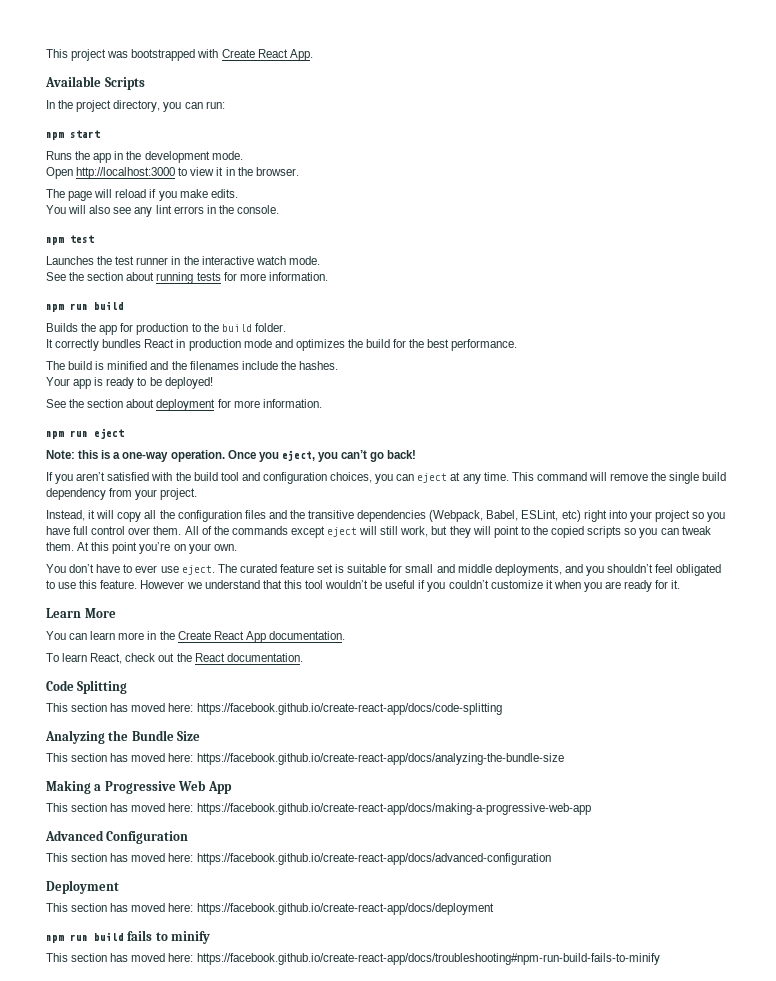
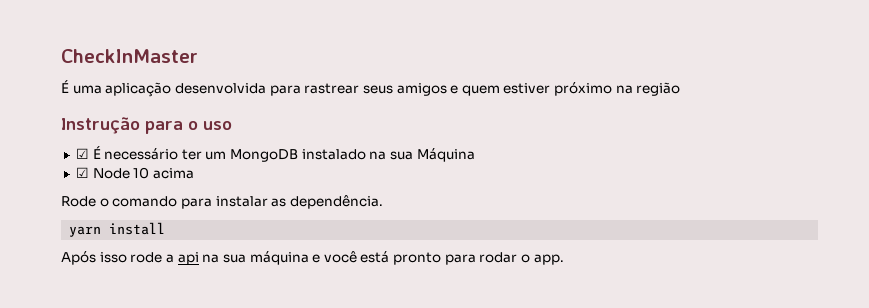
- This project was bootstrapped with Create React App.
- Available Scripts
- In the project directory, you can run:
- npm start
- Runs the app in the development mode.
- Open http://localhost:3000 to view it in the browser.
- The page will reload if you make edits.
- You will also see any lint errors in the console.
- npm test
- Launches the test runner in the interactive watch mode.
- See the section about running tests for more information.
- npm run build
- Builds the app for production to the build folder.
- It correctly bundles React in production mode and optimizes the build for the best performance.
- The build is minified and the filenames include the hashes.
- Your app is ready to be deployed!
- See the section about deployment for more information.
- npm run eject
- Note: this is a one-way operation. Once you eject, you can’t go back!
- If you aren’t satisfied with the build tool and configuration choices, you can eject at any time. This command will remove the single build dependency from your project.
- Instead, it will copy all the configuration files and the transitive dependencies (Webpack, Babel, ESLint, etc) right into your project so you have full control over them. All of the commands except eject will still work, but they will point to the copied scripts so you can tweak them. At this point you’re on your own.
- You don’t have to ever use eject. The curated feature set is suitable for small and middle deployments, and you shouldn’t feel obligated to use this feature. However we understand that this tool wouldn’t be useful if you couldn’t customize it when you are ready for it.
- Learn More
- You can learn more in the Create React App documentation.
- To learn React, check out the React documentation.
- Code Splitting
- This section has moved here: https://facebook.github.io/create-react-app/docs/code-splitting
- Analyzing the Bundle Size
- This section has moved here: https://facebook.github.io/create-react-app/docs/analyzing-the-bundle-size
- Making a Progressive Web App
- This section has moved here: https://facebook.github.io/create-react-app/docs/making-a-progressive-web-app
- Advanced Configuration
- This section has moved here: https://facebook.github.io/create-react-app/docs/advanced-configuration
- Deployment
- This section has moved here: https://facebook.github.io/create-react-app/docs/deployment
- npm run build fails to minify
- This section has moved here: https://facebook.github.io/create-react-app/docs/troubleshooting#npm-run-build-fails-to-minify
+ CheckInMaster
+ É uma aplicação desenvolvida para rastrear seus amigos e quem estiver próximo na região
+ Instrução para o uso
+ ☑ É necessário ter um MongoDB instalado na sua Máquina
+ ☑ Node 10 acima
+ Rode o comando para instalar as dependência.
+ yarn install
+ Após isso rode a api na sua máquina e você está pronto para rodar o app.

